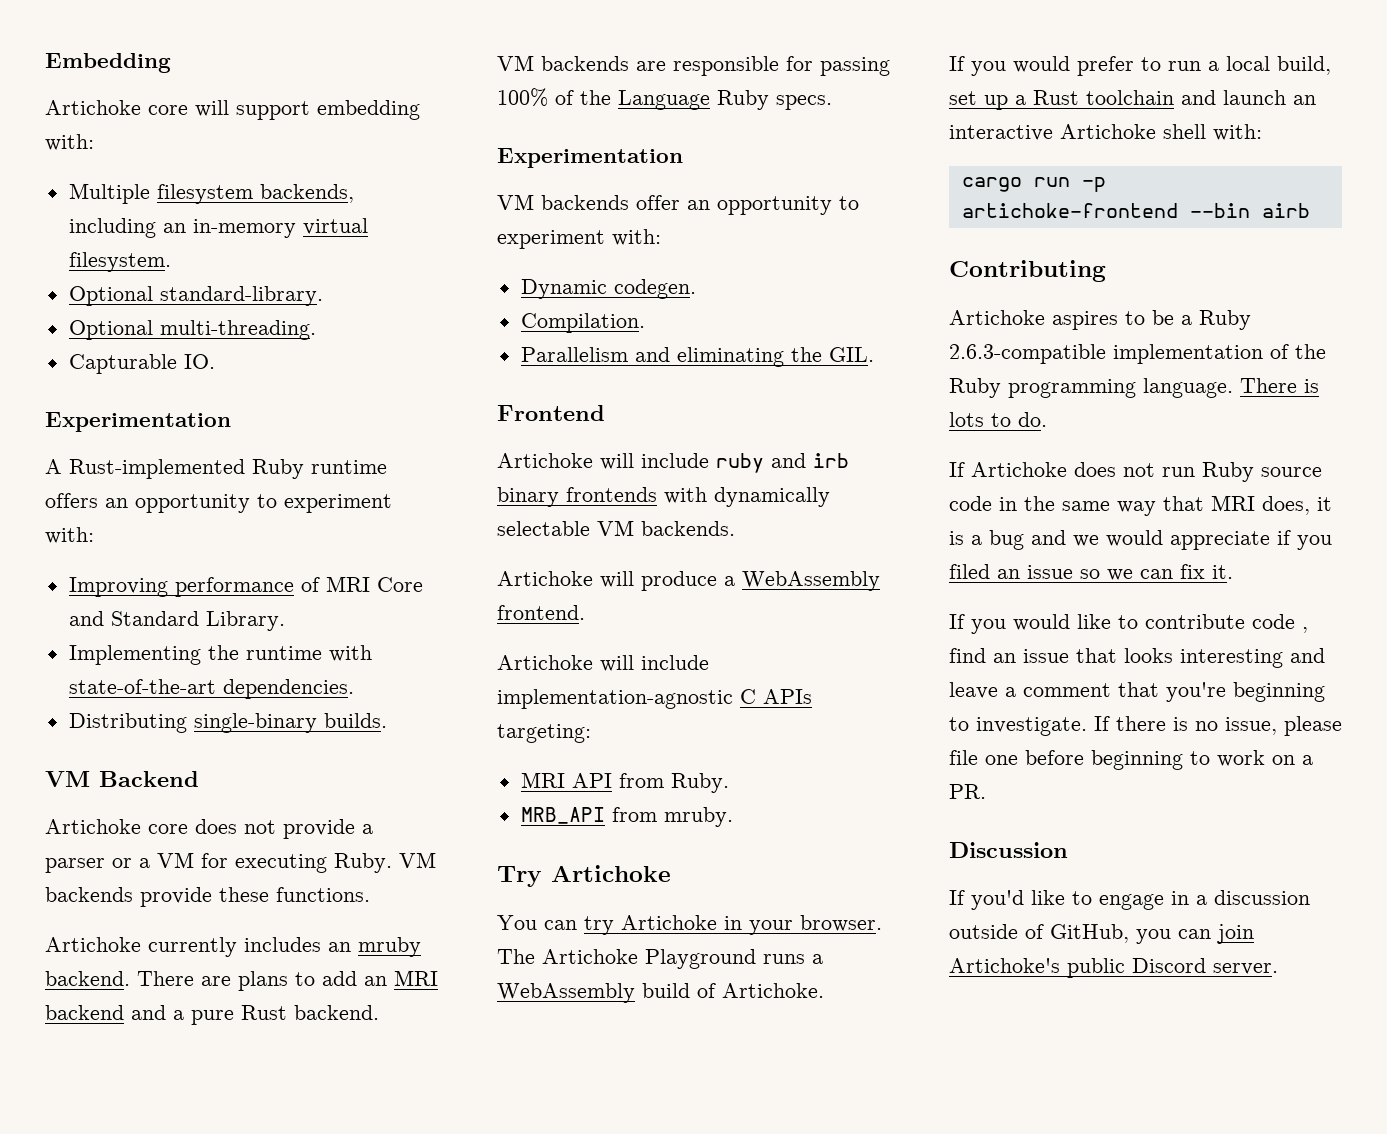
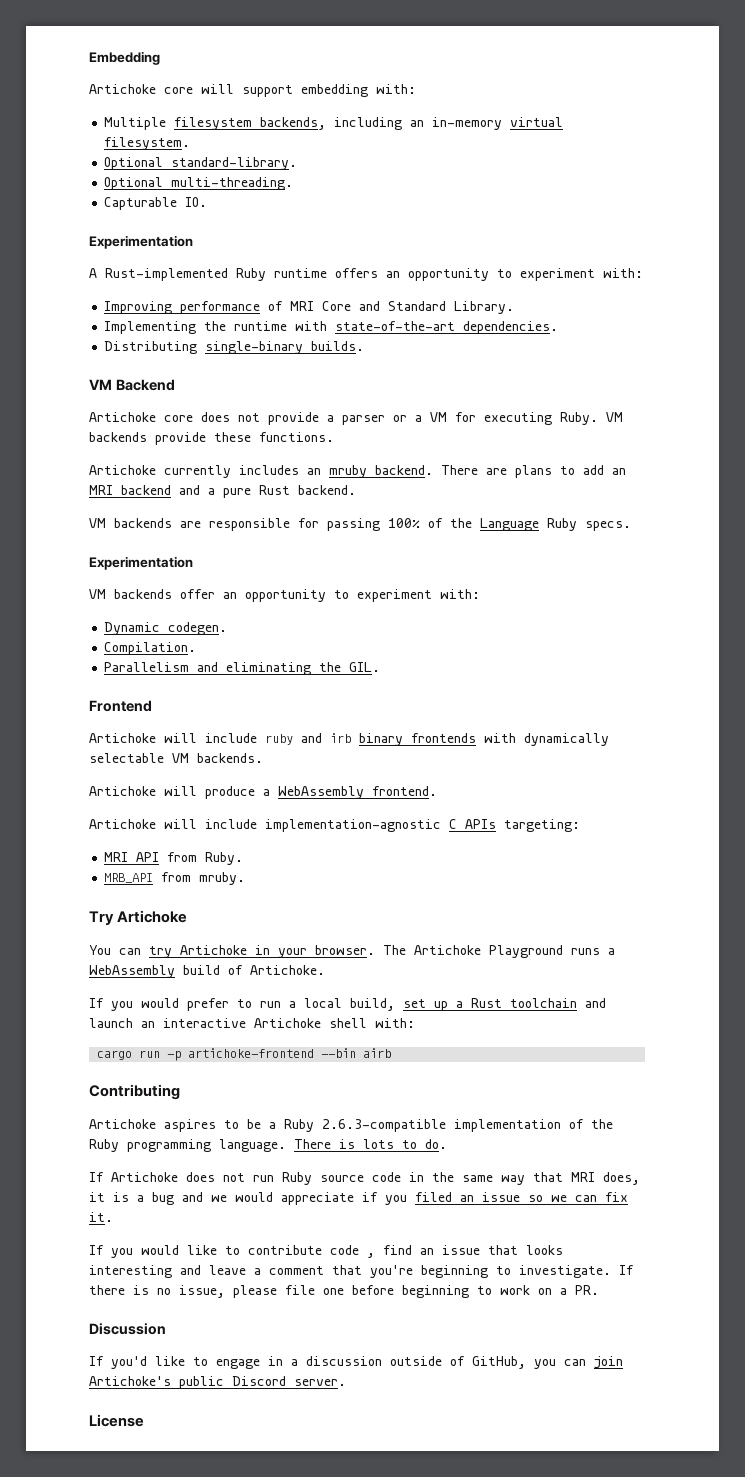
+ License

